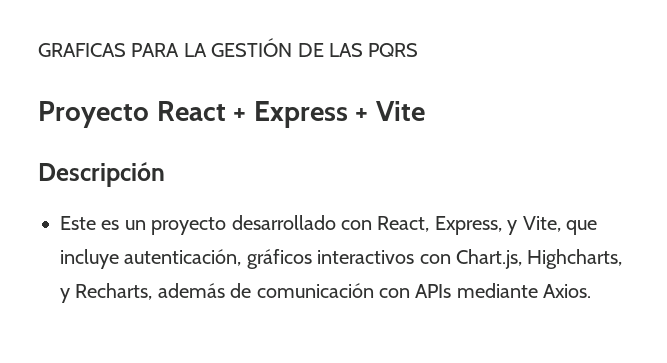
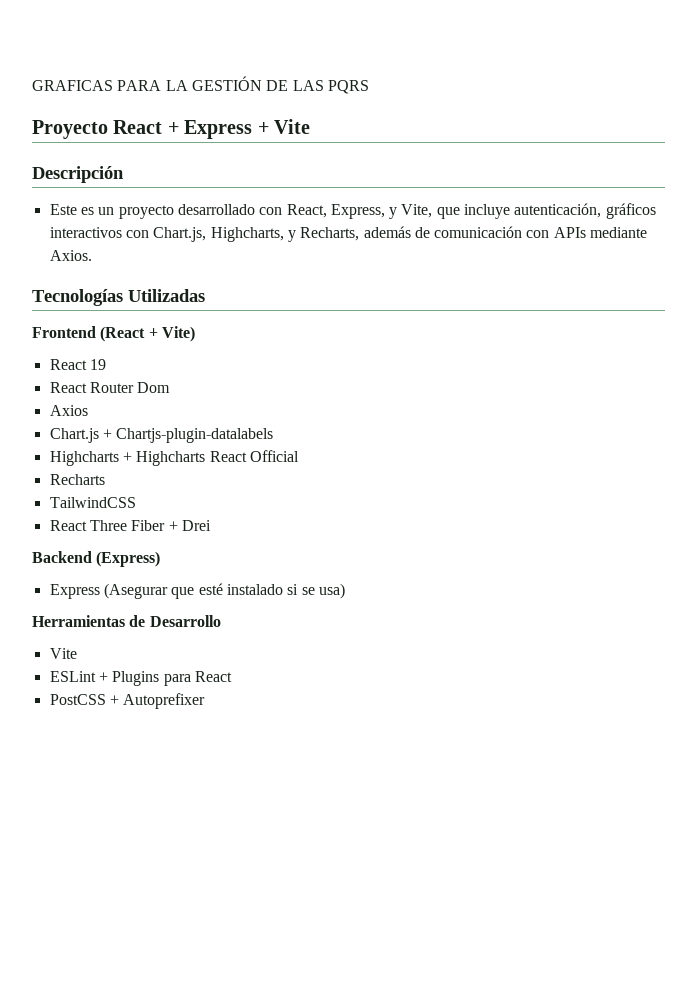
+ Tecnologías Utilizadas
+ Frontend (React + Vite)
+ React 19
+ React Router Dom
+ Axios
+ Chart.js + Chartjs-plugin-datalabels
+ Highcharts + Highcharts React Official
+ Recharts
+ TailwindCSS
+ React Three Fiber + Drei
+ Backend (Express)
+ Express (Asegurar que esté instalado si se usa)
+ Herramientas de Desarrollo
+ Vite
+ ESLint + Plugins para React
+ PostCSS + Autoprefixer

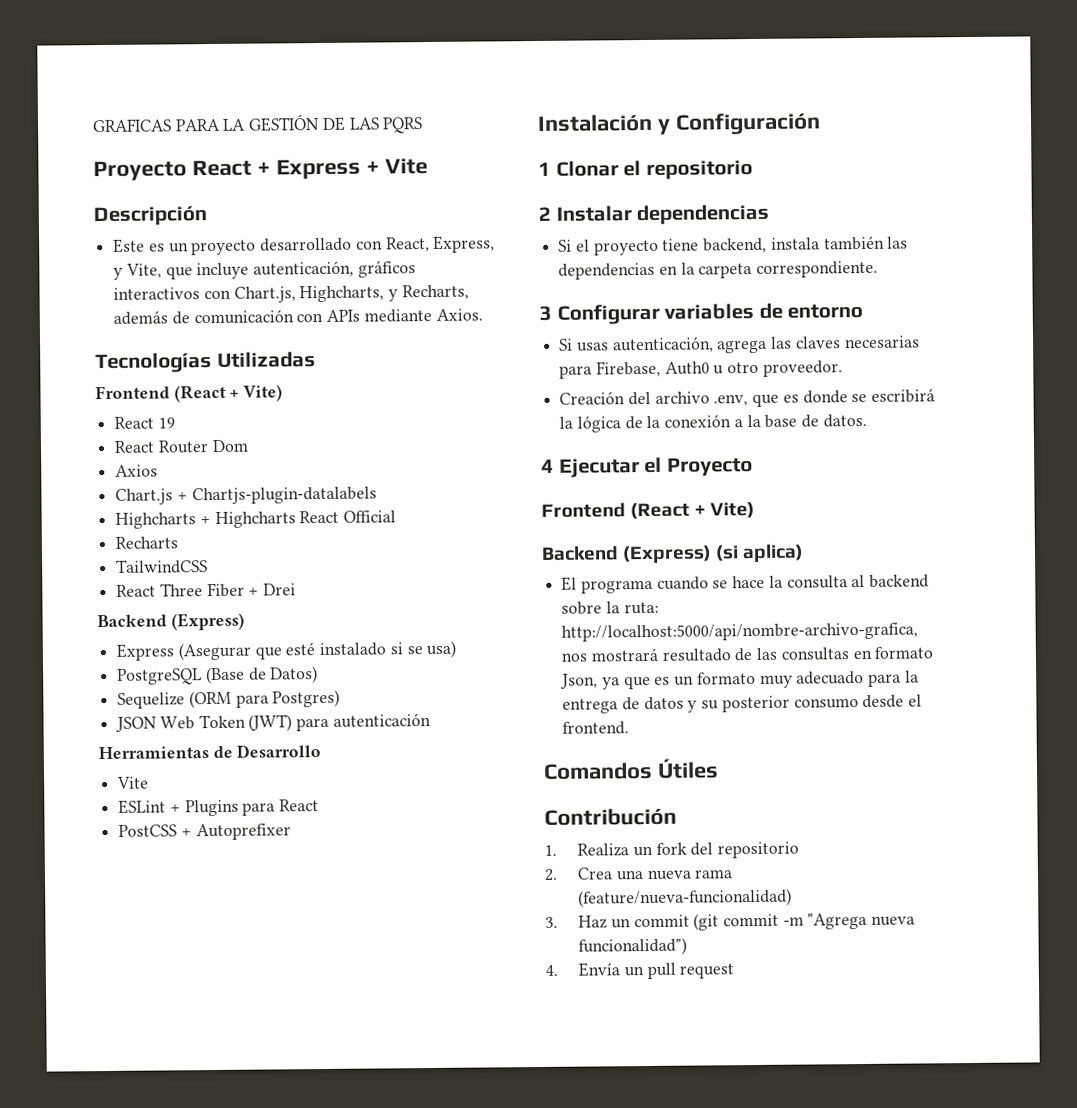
+ PostgreSQL (Base de Datos)
+ Sequelize (ORM para Postgres)
+ JSON Web Token (JWT) para autenticación
+ Instalación y Configuración
+ 1 Clonar el repositorio
+ 2 Instalar dependencias
+ Si el proyecto tiene backend, instala también las dependencias en la carpeta correspondiente.
+ 3 Configurar variables de entorno
+ Si usas autenticación, agrega las claves necesarias para Firebase, Auth0 u otro proveedor.
+ Creación del archivo .env, que es donde se escribirá la lógica de la conexión a la base de datos.
+ 4 Ejecutar el Proyecto
+ Frontend (React + Vite)
+ Backend (Express) (si aplica)
+ El programa cuando se hace la consulta al backend sobre la ruta: http://localhost:5000/api/nombre-archivo-grafica, nos mostrará resultado de las consultas en formato Json, ya que es un formato muy adecuado para la entrega de datos y su posterior consumo desde el frontend.
+ Comandos Útiles
+ Contribución
+ 1. Realiza un fork del repositorio
+ 2. Crea una nueva rama (feature/nueva-funcionalidad)
+ 3. Haz un commit (git commit -m "Agrega nueva funcionalidad")
+ 4. Envía un pull request

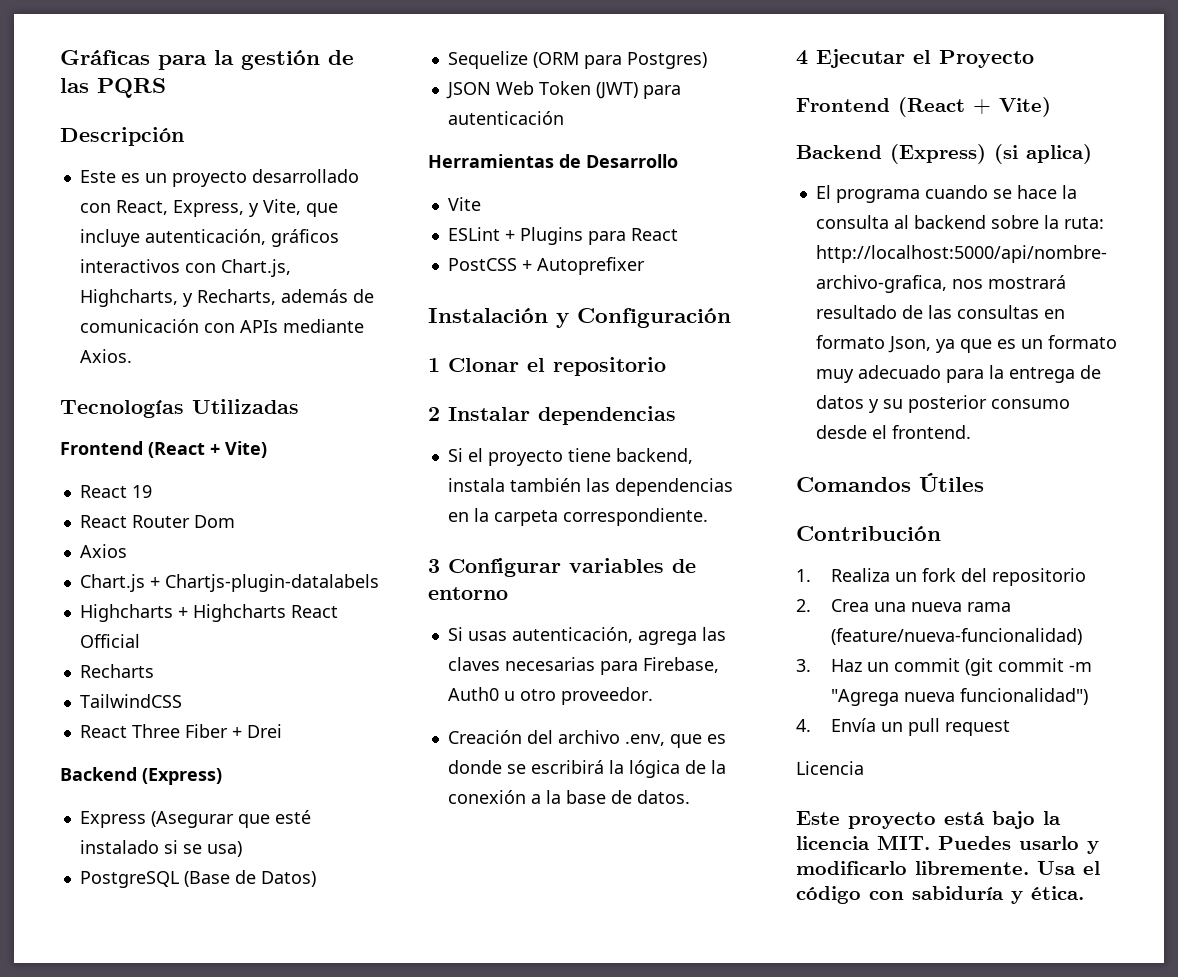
- GRAFICAS PARA LA GESTIÓN DE LAS PQRS
- Proyecto React + Express + Vite
+ Gráficas para la gestión de las PQRS
+ Licencia
+ Este proyecto está bajo la licencia MIT. Puedes usarlo y modificarlo libremente. Usa el código con sabiduría y ética.

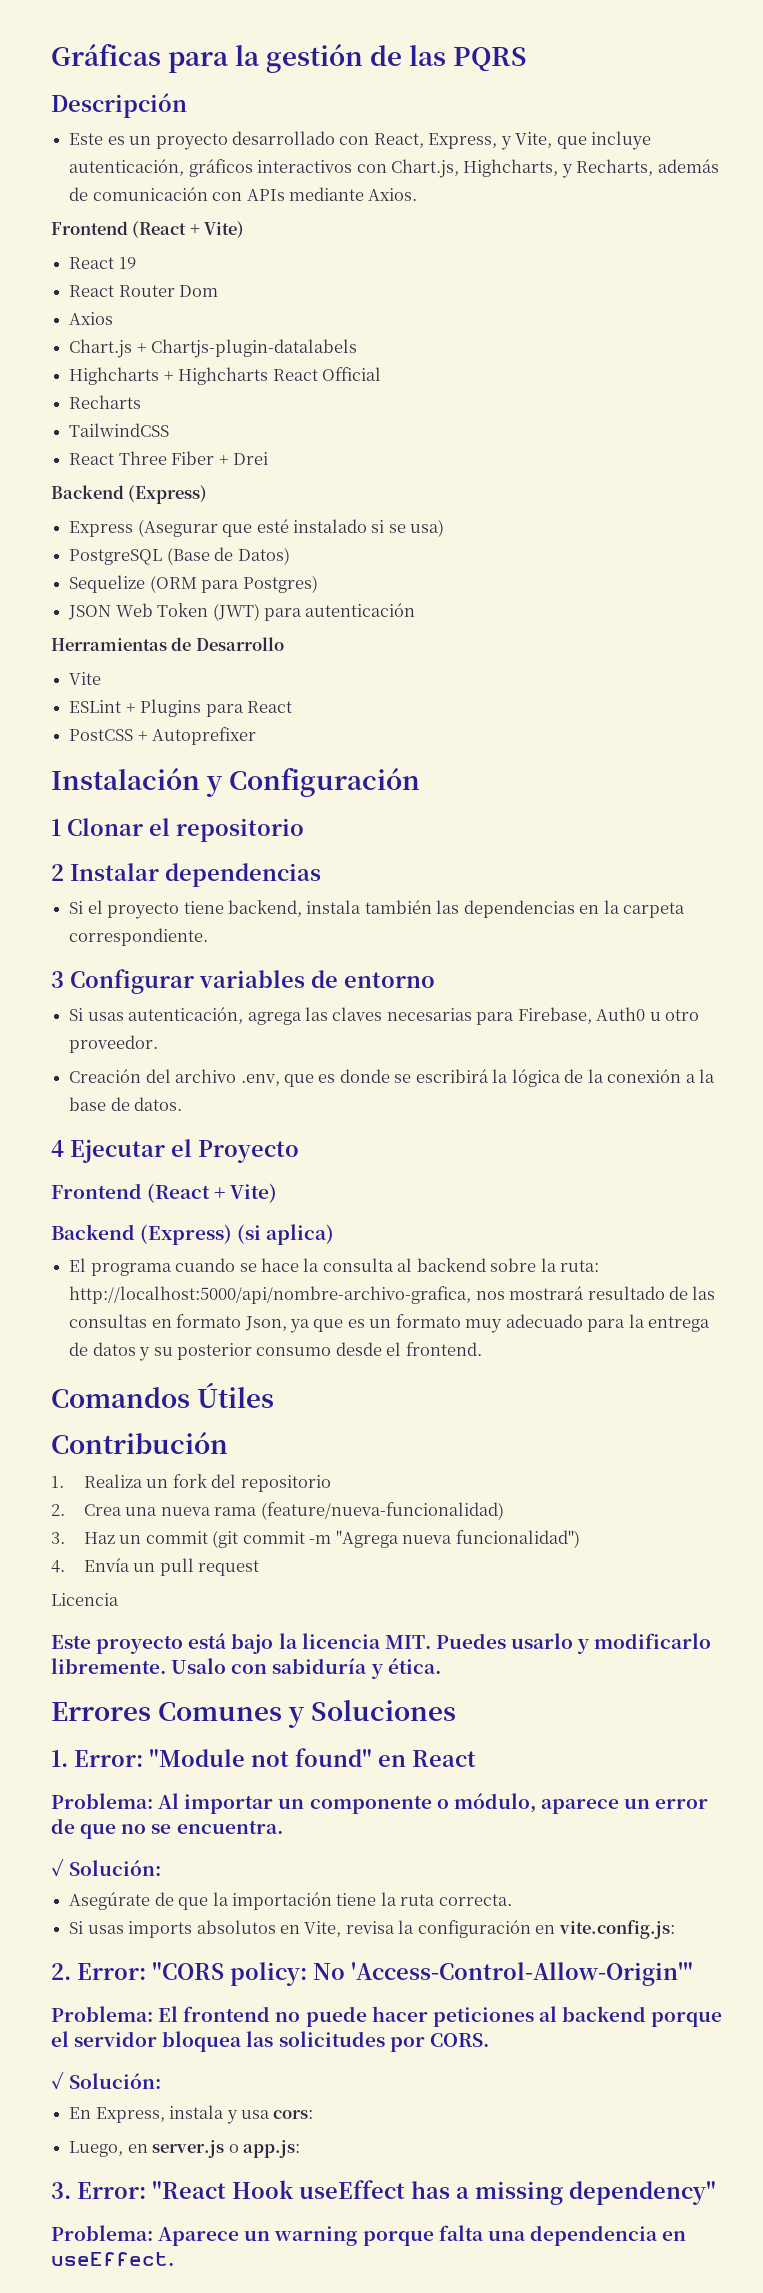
- Tecnologías Utilizadas
- Usa el código con sabiduría y ética.
+ Usalo con sabiduría y ética.
+ Errores Comunes y Soluciones
+ 1. Error: "Module not found" en React
+ Problema: Al importar un componente o módulo, aparece un error de que no se encuentra.
+ ✓ Solución:
+ Asegúrate de que la importación tiene la ruta correcta.
+ Si usas imports absolutos en Vite, revisa la configuración en vite.config.js:
+ 2. Error: "CORS policy: No 'Access-Control-Allow-Origin'"
+ Problema: El frontend no puede hacer peticiones al backend porque el servidor bloquea las solicitudes por CORS.
+ ✓ Solución:
+ En Express, instala y usa cors:
+ Luego, en server.js o app.js:
+ 3. Error: "React Hook useEffect has a missing dependency"
+ Problema: Aparece un warning porque falta una dependencia en useEffect.

